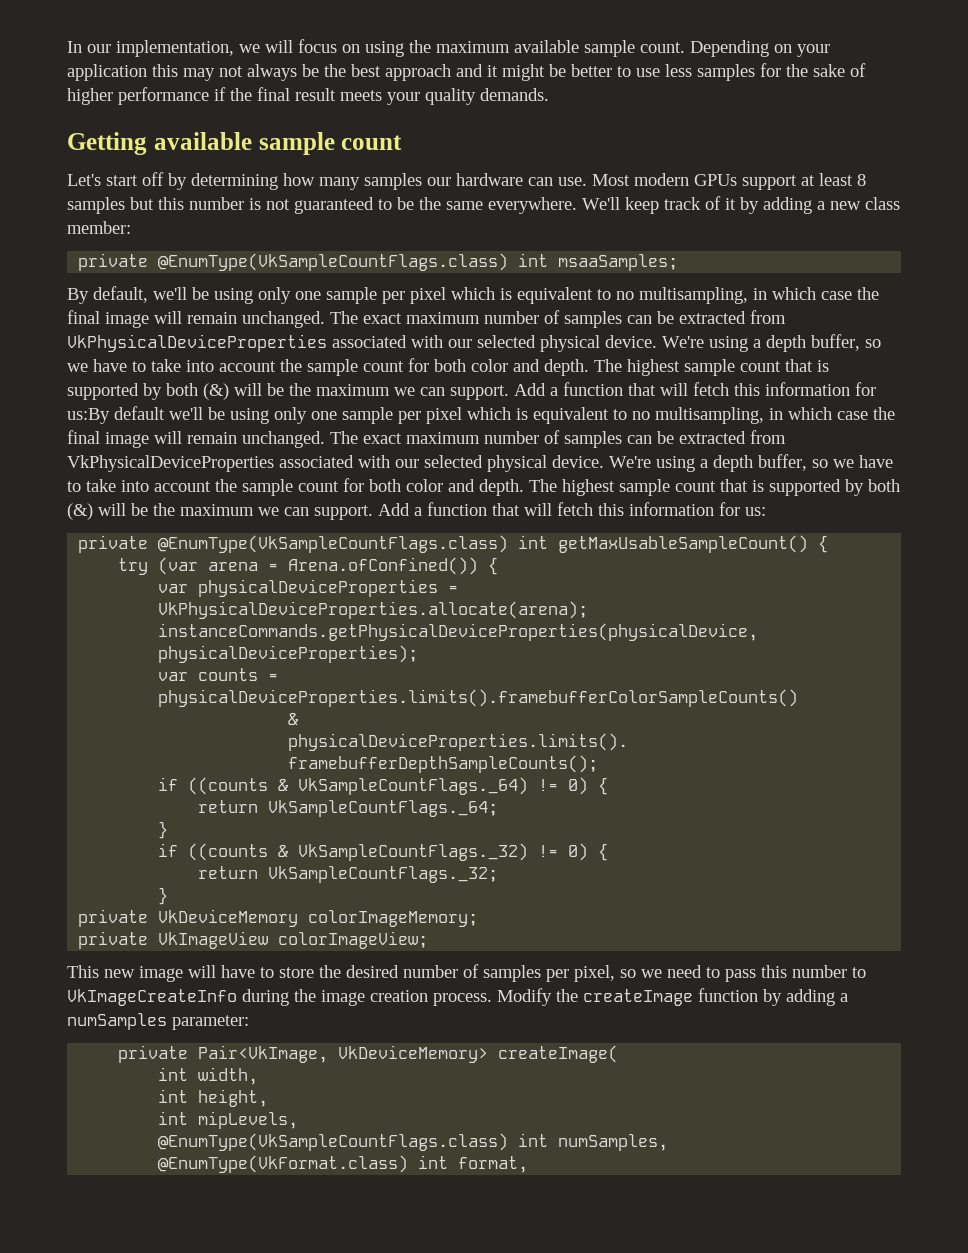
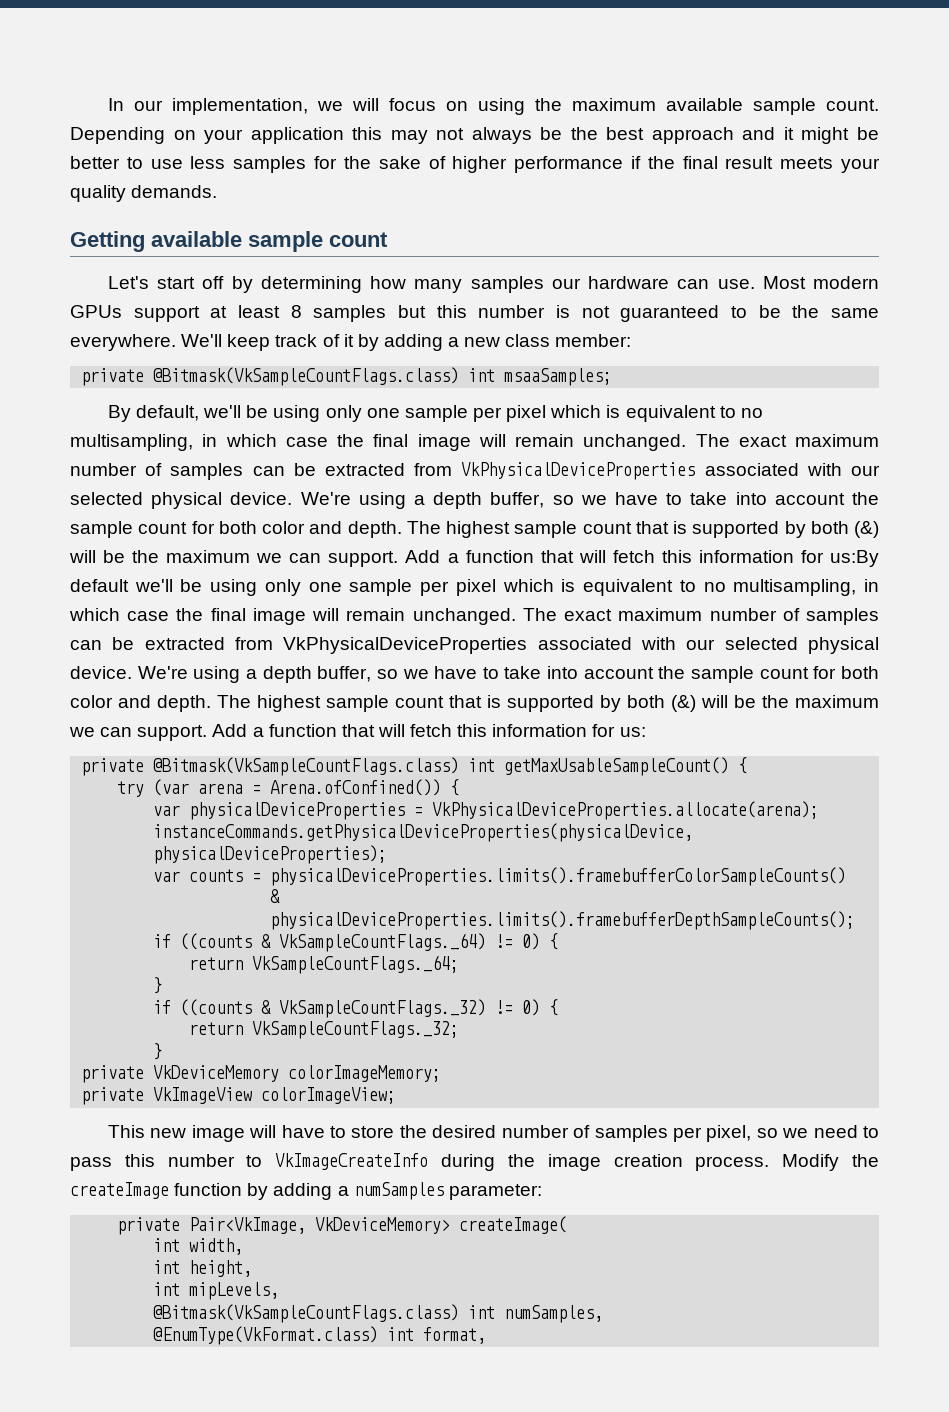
- private @EnumType(VkSampleCountFlags.class) int msaaSamples;
+ private @Bitmask(VkSampleCountFlags.class) int msaaSamples;
- private @EnumType(VkSampleCountFlags.class) int getMaxUsableSampleCount() {
+ private @Bitmask(VkSampleCountFlags.class) int getMaxUsableSampleCount() {
- @EnumType(VkSampleCountFlags.class) int numSamples,
+ @Bitmask(VkSampleCountFlags.class) int numSamples,

